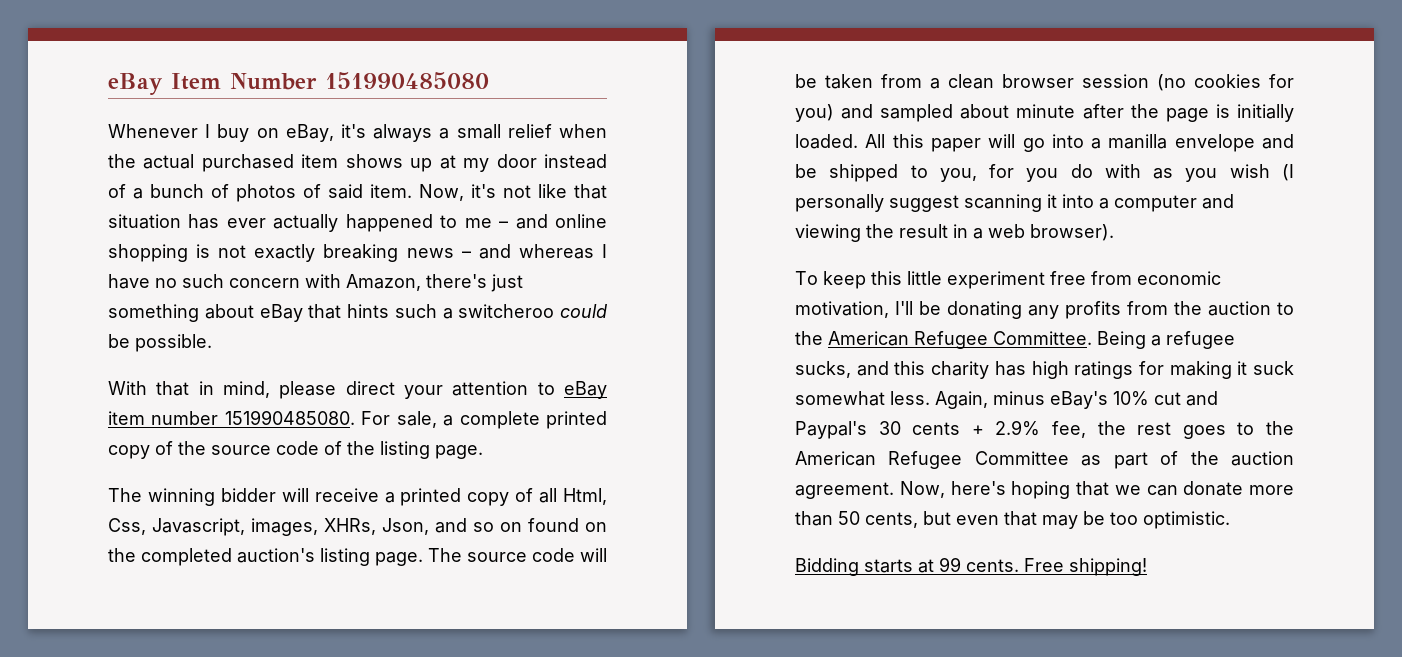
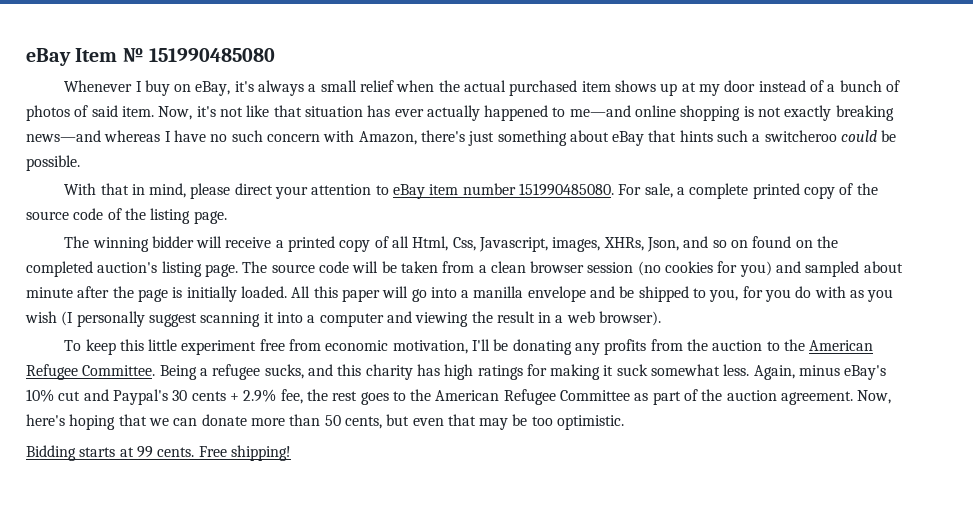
- eBay Item Number 151990485080
+ eBay Item № 151990485080
- Now, it's not like that situation has ever actually happened to me – and online shopping is not exactly breaking news – and whereas I have no such concern with Amazon, there's just something about eBay that hints such a switcheroo could be possible.
+ Now, it's not like that situation has ever actually happened to me—and online shopping is not exactly breaking news—and whereas I have no such concern with Amazon, there's just something about eBay that hints such a switcheroo could be possible.

